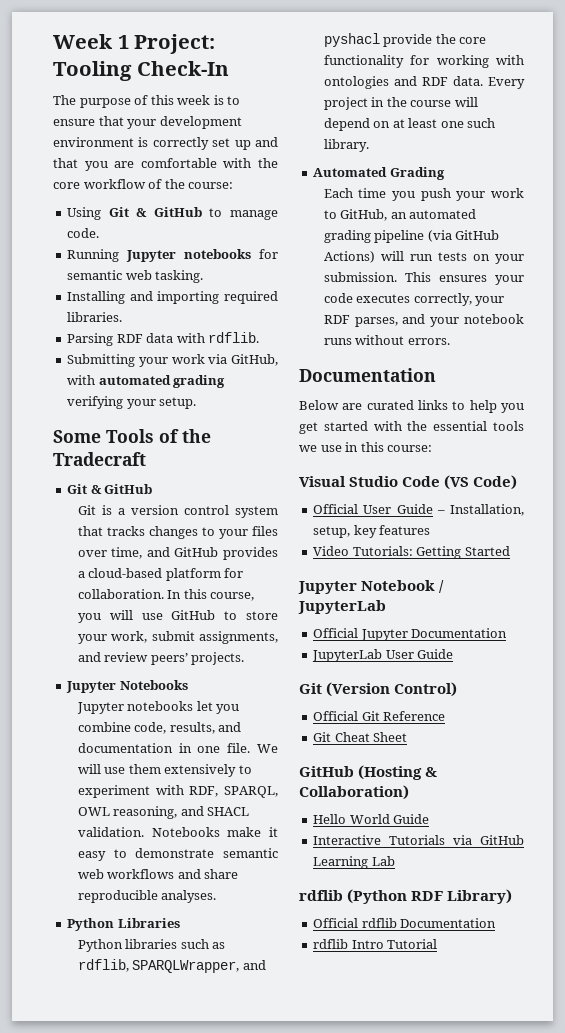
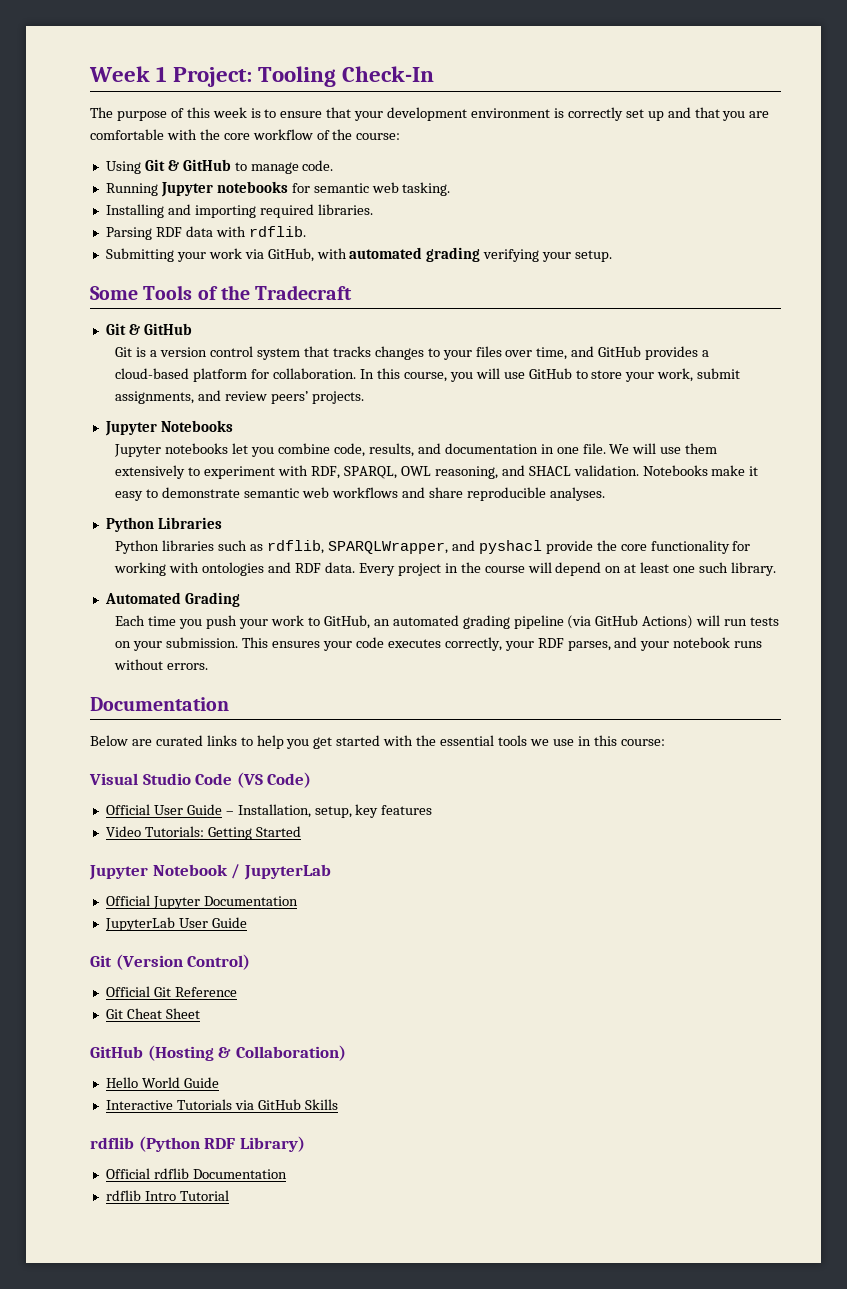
- Interactive Tutorials via GitHub Learning Lab
+ Interactive Tutorials via GitHub Skills

